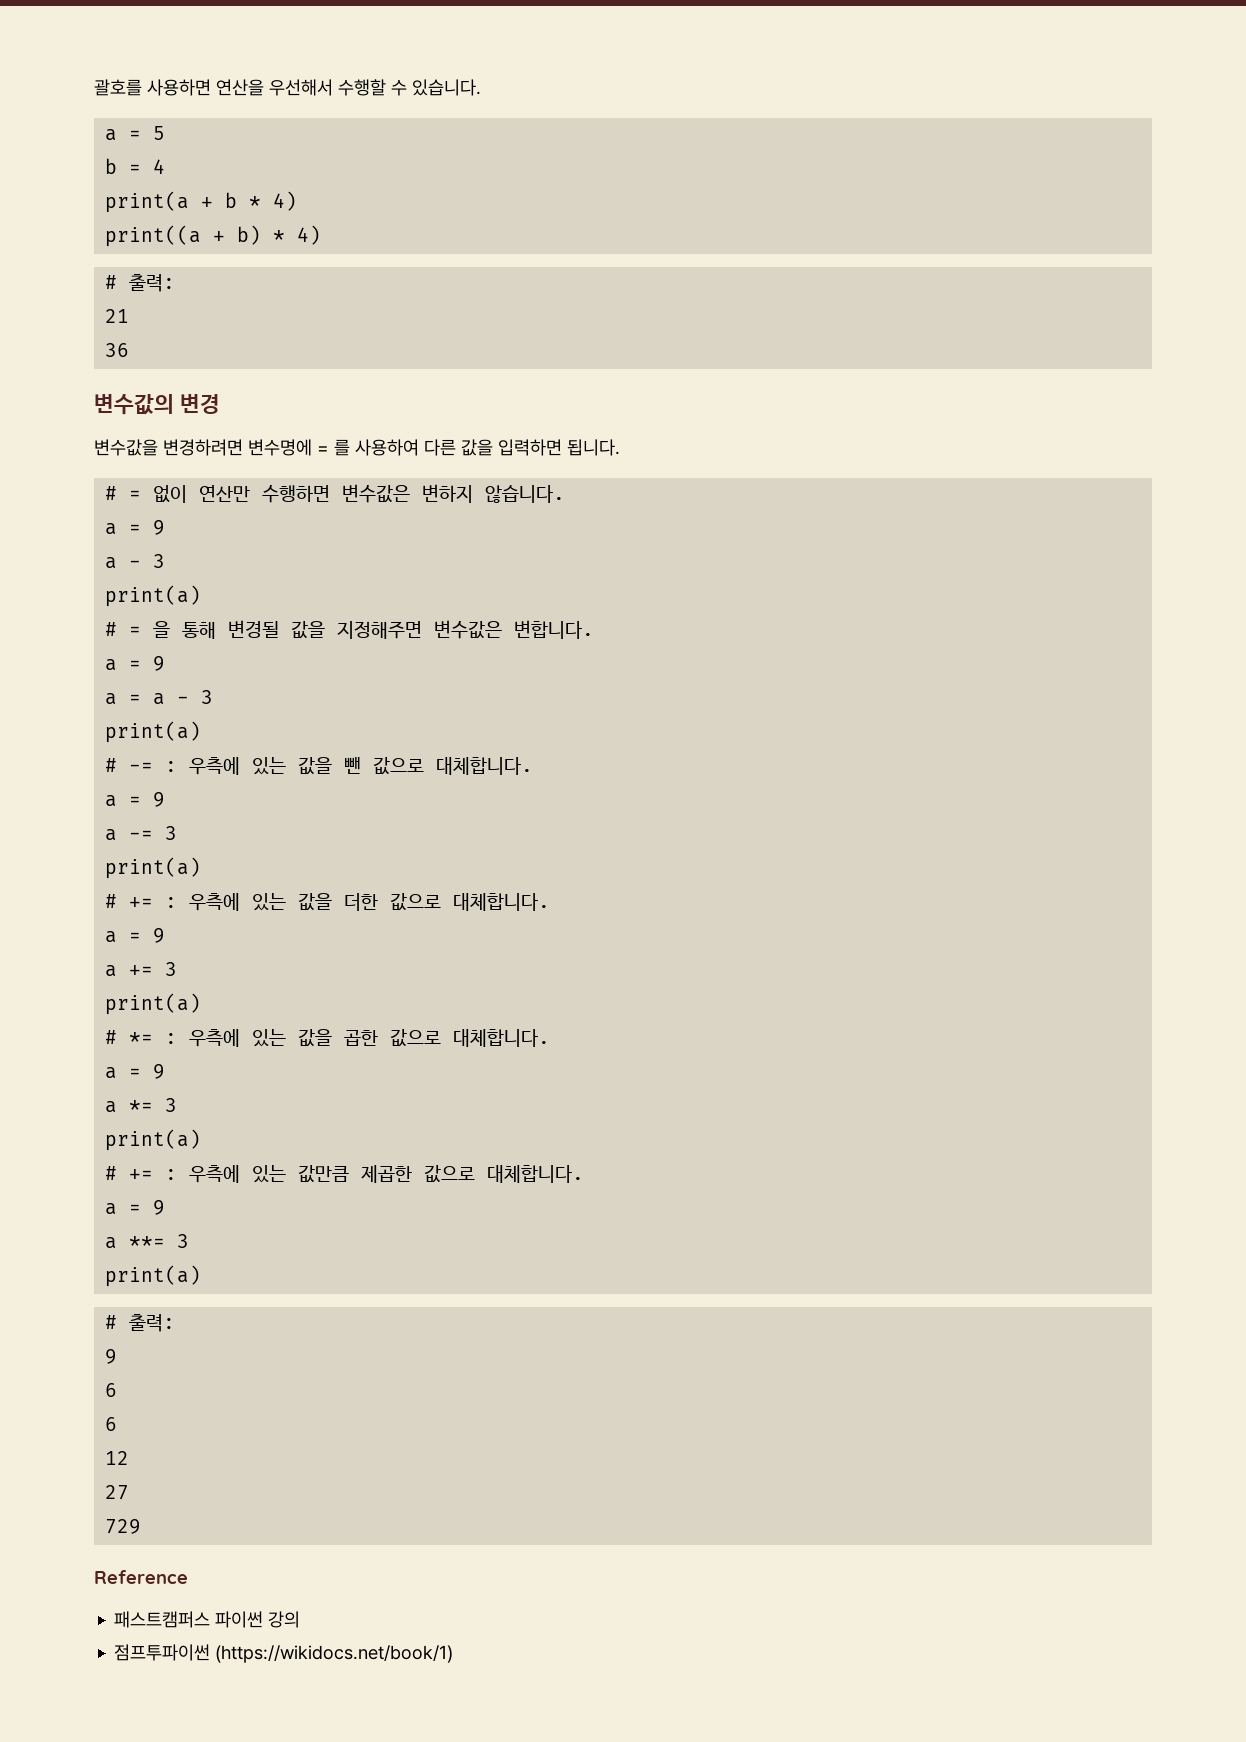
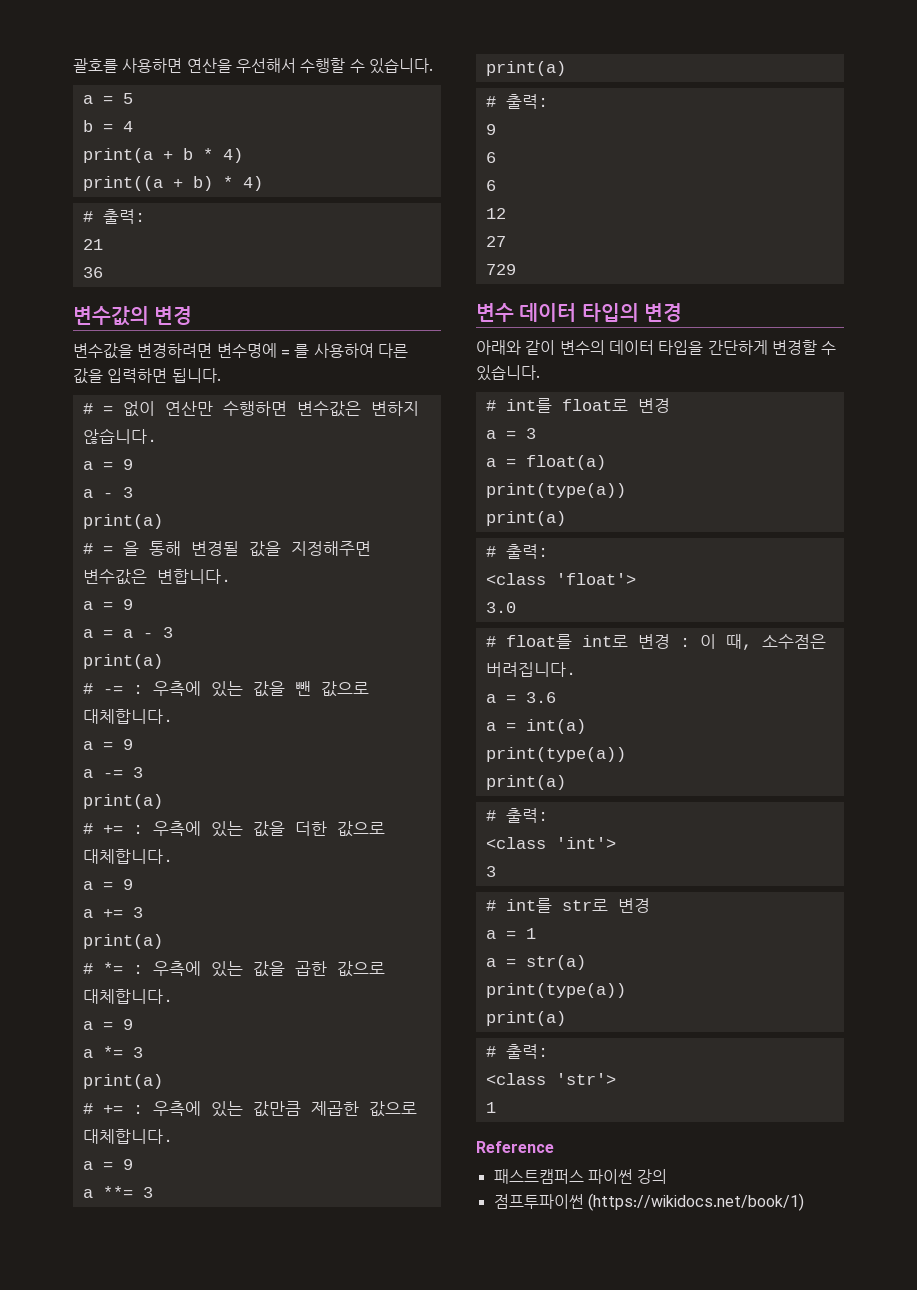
+ 변수 데이터 타입의 변경
+ 아래와 같이 변수의 데이터 타입을 간단하게 변경할 수 있습니다.
+ # int를 float로 변경
+ a = 3
+ a = float(a)
+ print(type(a))
+ print(a)
+ # 출력:
+ <class 'float'>
+ 3.0
+ # float를 int로 변경 : 이 때, 소수점은 버려집니다.
+ a = 3.6
+ a = int(a)
+ print(type(a))
+ print(a)
+ # 출력:
+ <class 'int'>
+ 3
+ # int를 str로 변경
+ a = 1
+ a = str(a)
+ print(type(a))
+ print(a)
+ # 출력:
+ <class 'str'>
+ 1

